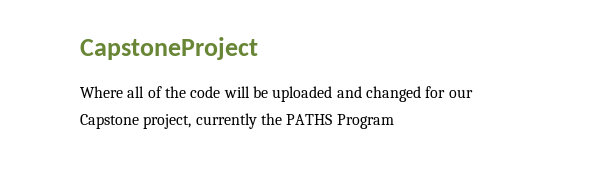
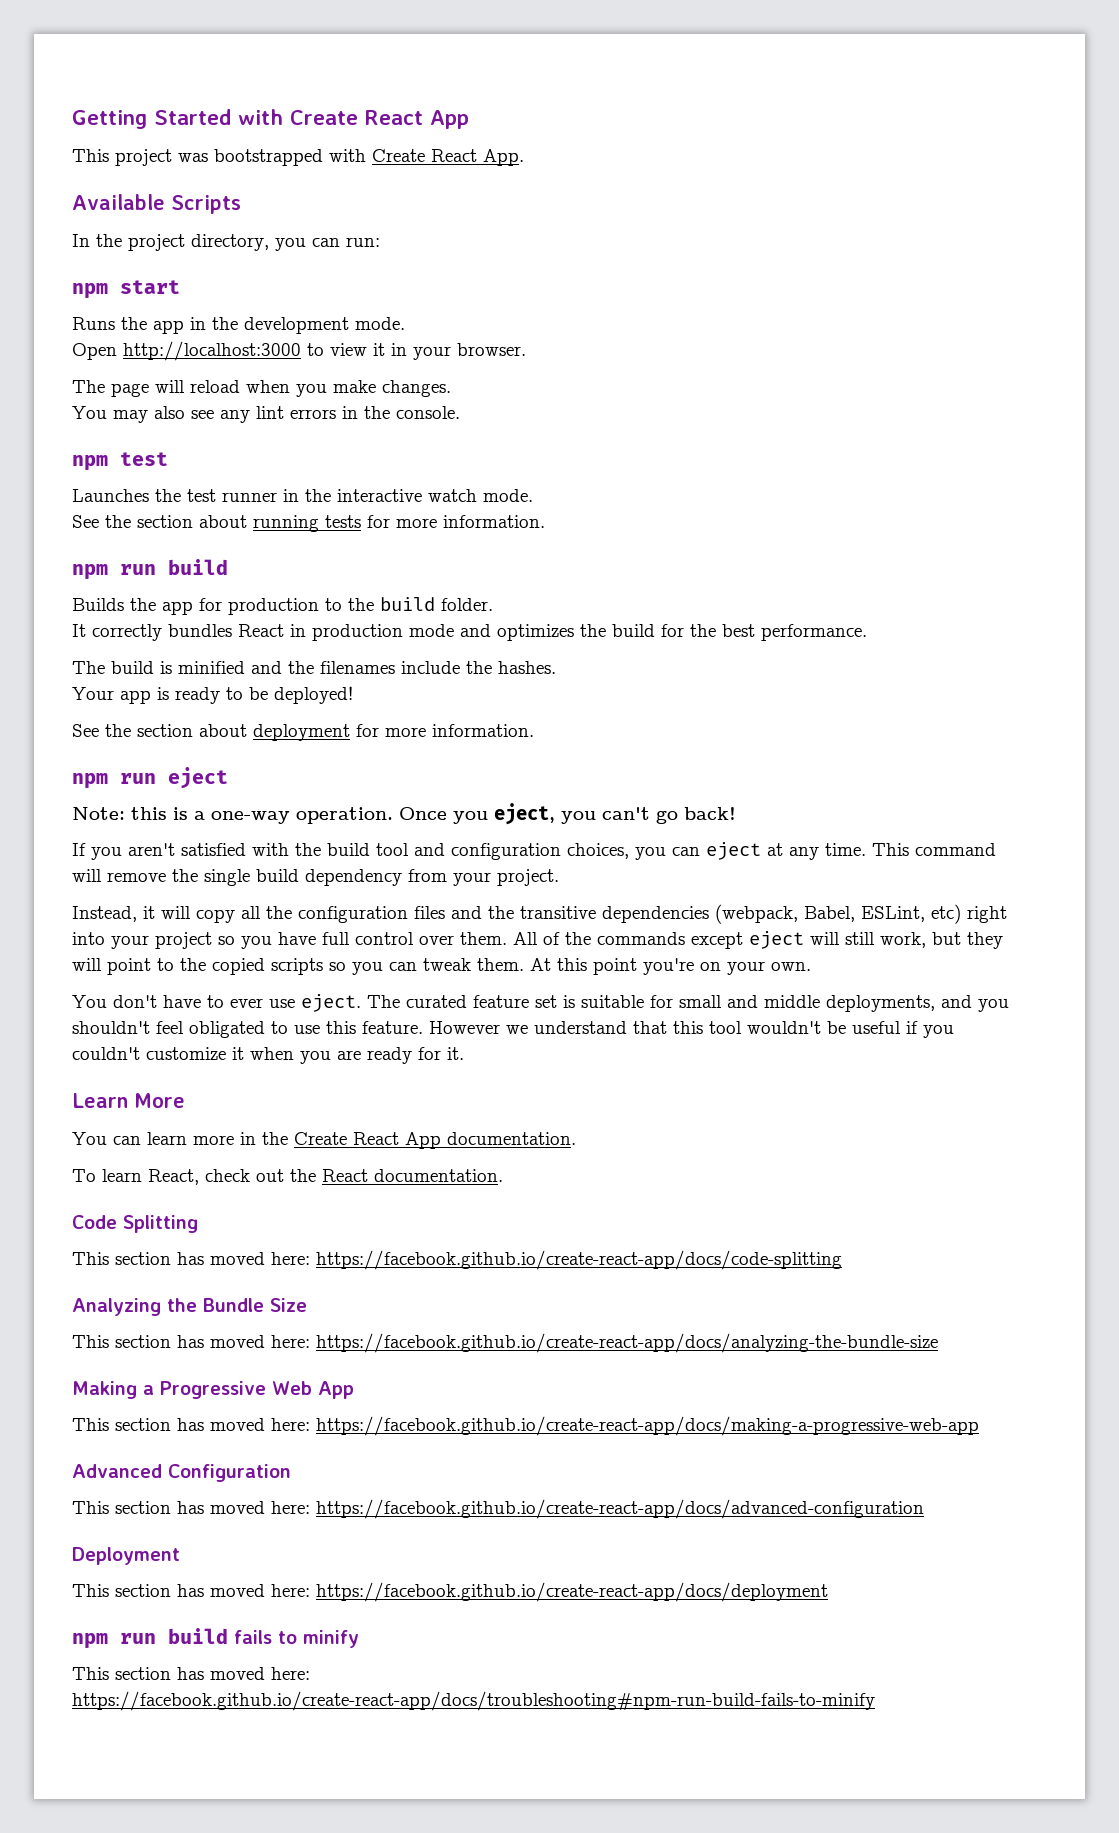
- CapstoneProject
- Where all of the code will be uploaded and changed for our Capstone project, currently the PATHS Program
+ Getting Started with Create React App
+ This project was bootstrapped with Create React App.
+ Available Scripts
+ In the project directory, you can run:
+ npm start
+ Runs the app in the development mode.
+ Open http://localhost:3000 to view it in your browser.
+ The page will reload when you make changes.
+ You may also see any lint errors in the console.
+ npm test
+ Launches the test runner in the interactive watch mode.
+ See the section about running tests for more information.
+ npm run build
+ Builds the app for production to the build folder.
+ It correctly bundles React in production mode and optimizes the build for the best performance.
+ The build is minified and the filenames include the hashes.
+ Your app is ready to be deployed!
+ See the section about deployment for more information.
+ npm run eject
+ Note: this is a one-way operation. Once you eject, you can't go back!
+ If you aren't satisfied with the build tool and configuration choices, you can eject at any time. This command will remove the single build dependency from your project.
+ Instead, it will copy all the configuration files and the transitive dependencies (webpack, Babel, ESLint, etc) right into your project so you have full control over them. All of the commands except eject will still work, but they will point to the copied scripts so you can tweak them. At this point you're on your own.
+ You don't have to ever use eject. The curated feature set is suitable for small and middle deployments, and you shouldn't feel obligated to use this feature. However we understand that this tool wouldn't be useful if you couldn't customize it when you are ready for it.
+ Learn More
+ You can learn more in the Create React App documentation.
+ To learn React, check out the React documentation.
+ Code Splitting
+ This section has moved here: https://facebook.github.io/create-react-app/docs/code-splitting
+ Analyzing the Bundle Size
+ This section has moved here: https://facebook.github.io/create-react-app/docs/analyzing-the-bundle-size
+ Making a Progressive Web App
+ This section has moved here: https://facebook.github.io/create-react-app/docs/making-a-progressive-web-app
+ Advanced Configuration
+ This section has moved here: https://facebook.github.io/create-react-app/docs/advanced-configuration
+ Deployment
+ This section has moved here: https://facebook.github.io/create-react-app/docs/deployment
+ npm run build fails to minify
+ This section has moved here: https://facebook.github.io/create-react-app/docs/troubleshooting#npm-run-build-fails-to-minify

